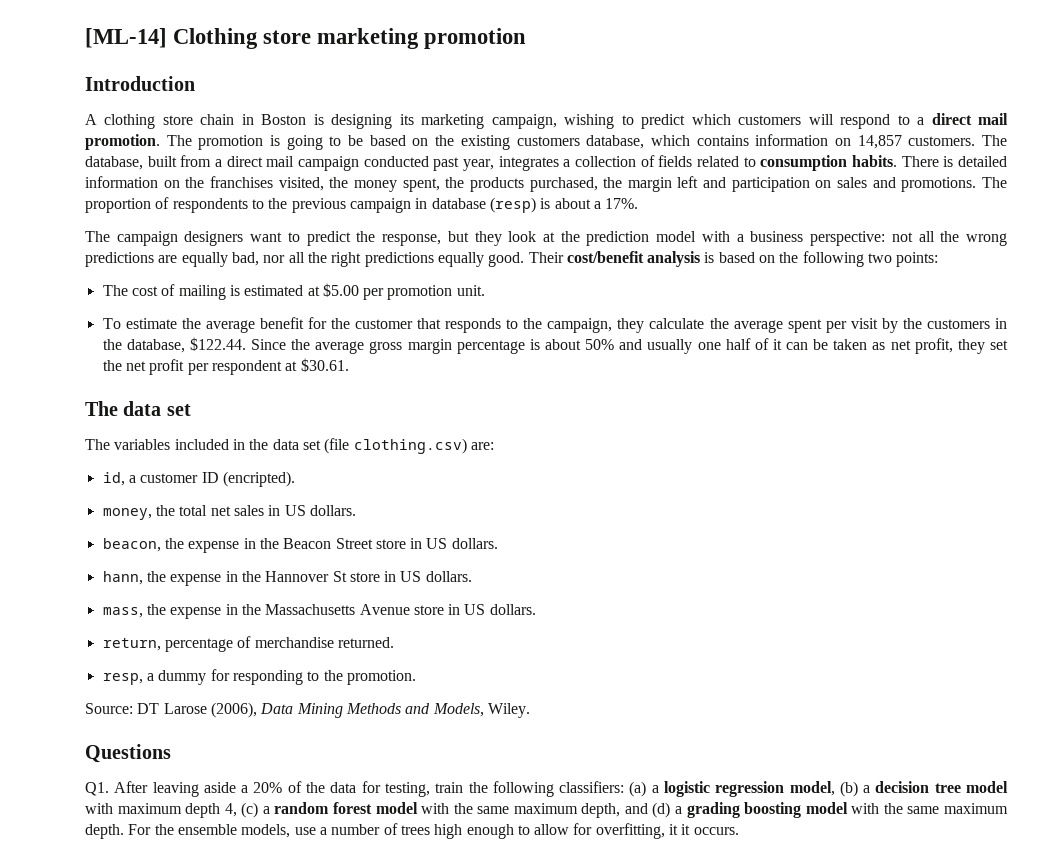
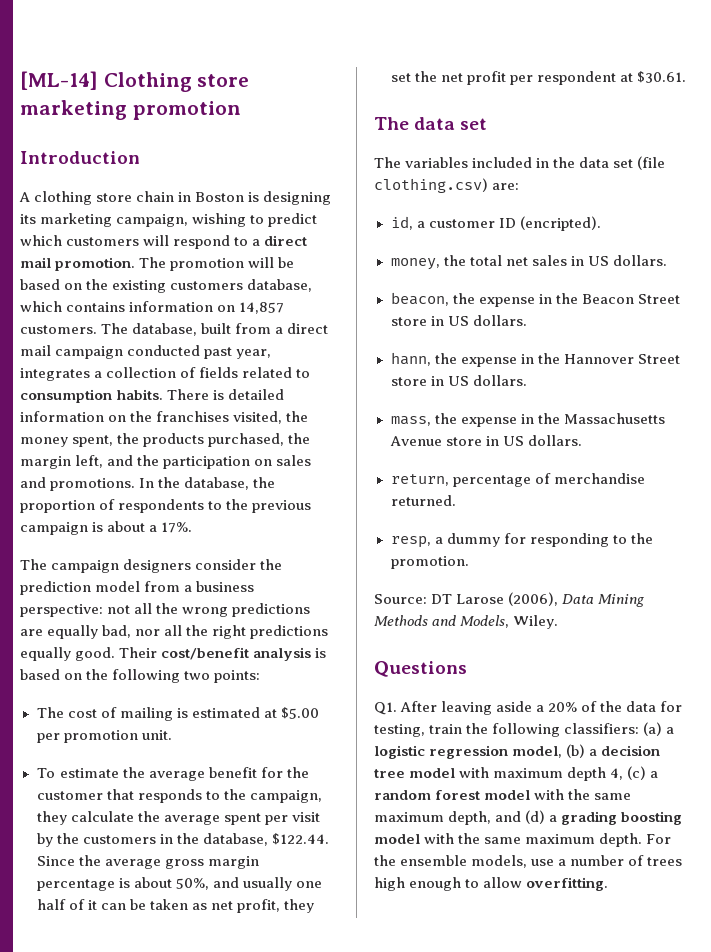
- The promotion is going to be based on the existing customers database, which contains information on 14,857 customers.
+ The promotion will be based on the existing customers database, which contains information on 14,857 customers.
- There is detailed information on the franchises visited, the money spent, the products purchased, the margin left and participation on sales and promotions.
+ There is detailed information on the franchises visited, the money spent, the products purchased, the margin left, and the participation on sales and promotions.
- The proportion of respondents to the previous campaign in database (resp) is about a 17%.
+ In the database, the proportion of respondents to the previous campaign is about a 17%.
- The campaign designers want to predict the response, but they look at the prediction model with a business perspective: not all the wrong predictions are equally bad, nor all the right predictions equally good.
+ The campaign designers consider the prediction model from a business perspective: not all the wrong predictions are equally bad, nor all the right predictions equally good.
- To estimate the average benefit for the customer that responds to the campaign, they calculate the average spent per visit by the customers in the database, $122.44. Since the average gross margin percentage is about 50% and usually one half of it can be taken as net profit, they set the net profit per respondent at $30.61.
+ To estimate the average benefit for the customer that responds to the campaign, they calculate the average spent per visit by the customers in the database, $122.44. Since the average gross margin percentage is about 50%, and usually one half of it can be taken as net profit, they set the net profit per respondent at $30.61.
- hann, the expense in the Hannover St store in US dollars.
+ hann, the expense in the Hannover Street store in US dollars.
- For the ensemble models, use a number of trees high enough to allow for overfitting, it it occurs.
+ For the ensemble models, use a number of trees high enough to allow overfitting.

